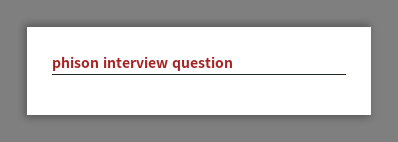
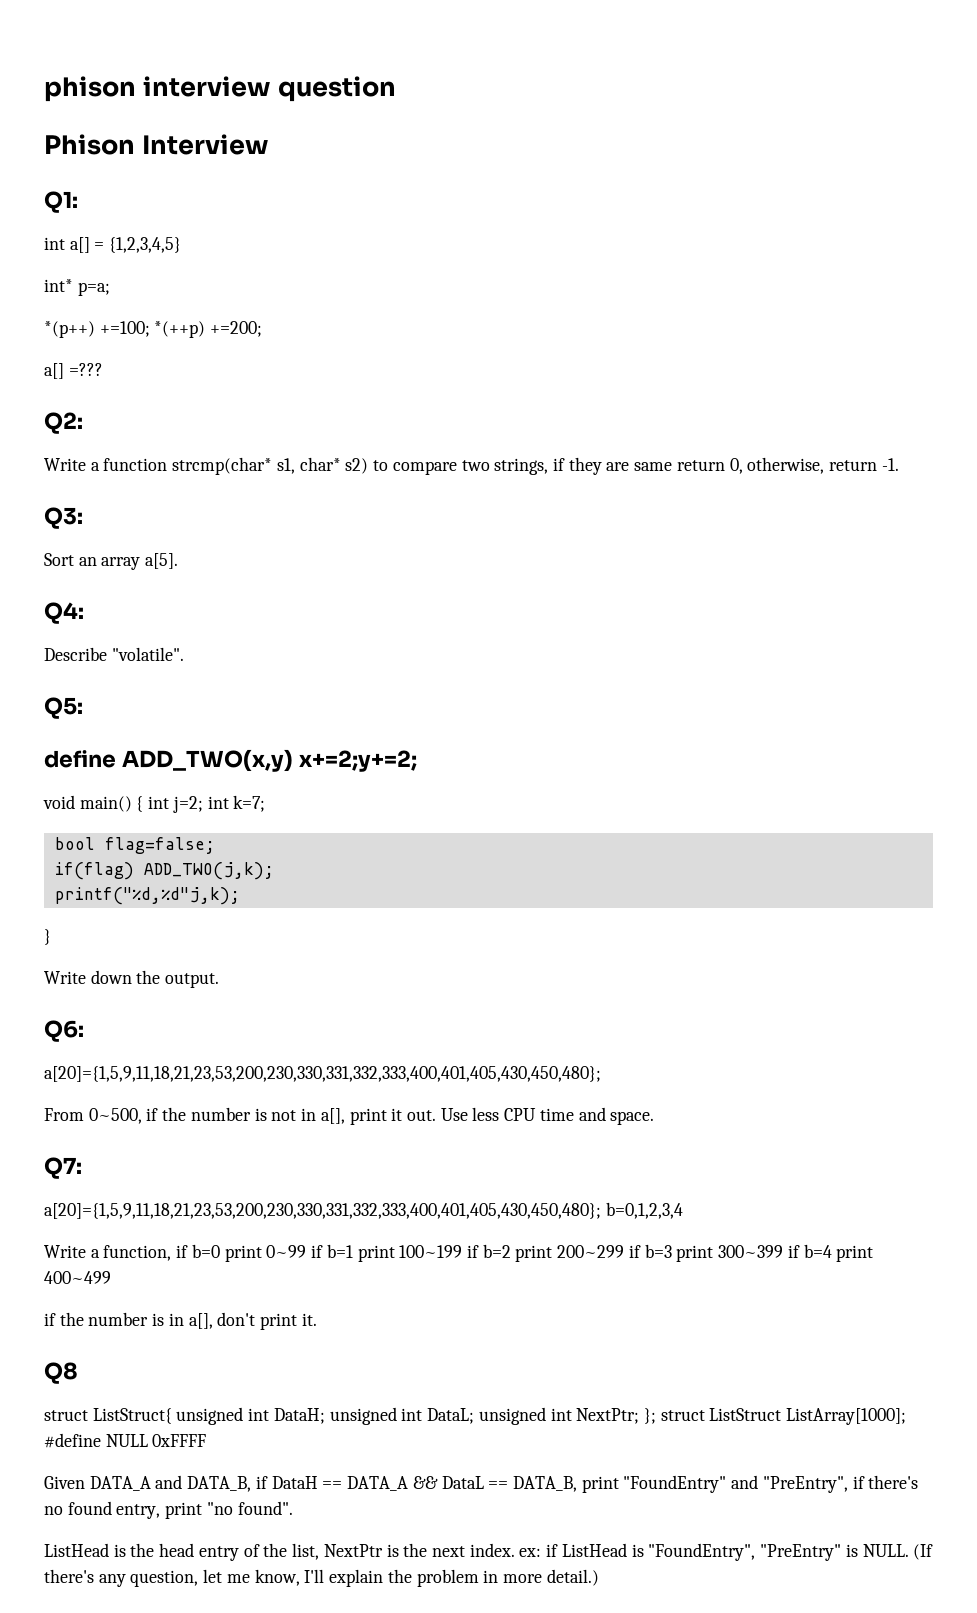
+ Phison Interview
+ Q1:
+ int a[] = {1,2,3,4,5}
+ int* p=a;
+ *(p++) +=100; *(++p) +=200;
+ a[] =???
+ Q2:
+ Write a function strcmp(char* s1, char* s2) to compare two strings, if they are same return 0, otherwise, return -1.
+ Q3:
+ Sort an array a[5].
+ Q4:
+ Describe "volatile".
+ Q5:
+ define ADD_TWO(x,y) x+=2;y+=2;
+ void main() { int j=2; int k=7;
+ bool flag=false;
+ if(flag) ADD_TWO(j,k);
+ printf("%d,%d"j,k);
+ }
+ Write down the output.
+ Q6:
+ a[20]={1,5,9,11,18,21,23,53,200,230,330,331,332,333,400,401,405,430,450,480};
+ From 0~500, if the number is not in a[], print it out. Use less CPU time and space.
+ Q7:
+ a[20]={1,5,9,11,18,21,23,53,200,230,330,331,332,333,400,401,405,430,450,480}; b=0,1,2,3,4
+ Write a function, if b=0 print 0~99 if b=1 print 100~199 if b=2 print 200~299 if b=3 print 300~399 if b=4 print 400~499
+ if the number is in a[], don't print it.
+ Q8
+ struct ListStruct{ unsigned int DataH; unsigned int DataL; unsigned int NextPtr; }; struct ListStruct ListArray[1000]; #define NULL 0xFFFF
+ Given DATA_A and DATA_B, if DataH == DATA_A && DataL == DATA_B, print "FoundEntry" and "PreEntry", if there's no found entry, print "no found".
+ ListHead is the head entry of the list, NextPtr is the next index. ex: if ListHead is "FoundEntry", "PreEntry" is NULL. (If there's any question, let me know, I'll explain the problem in more detail.)

